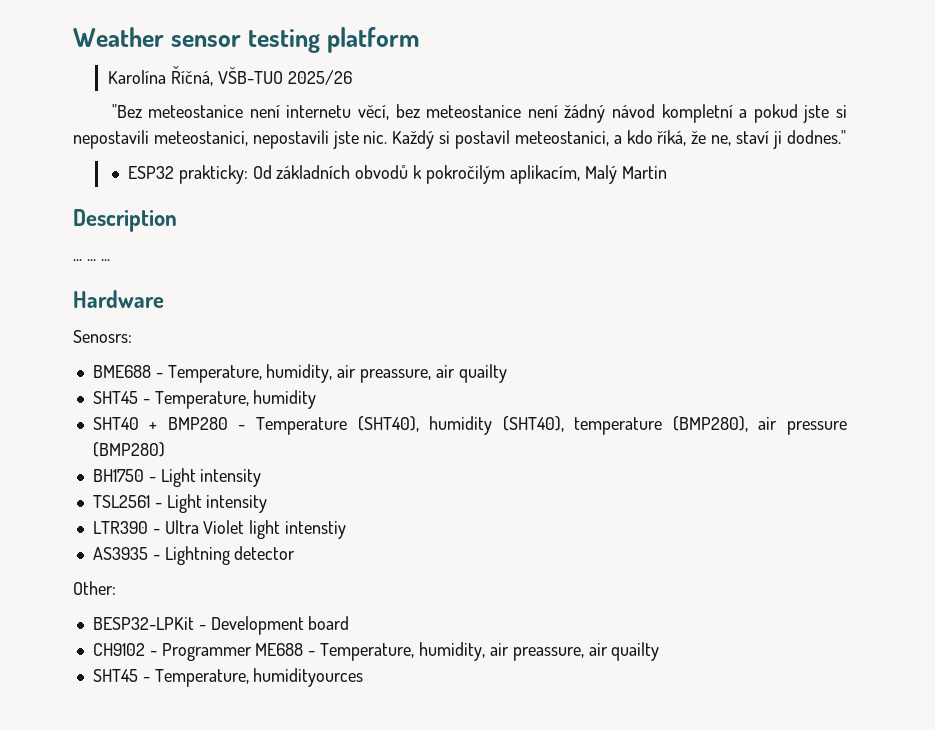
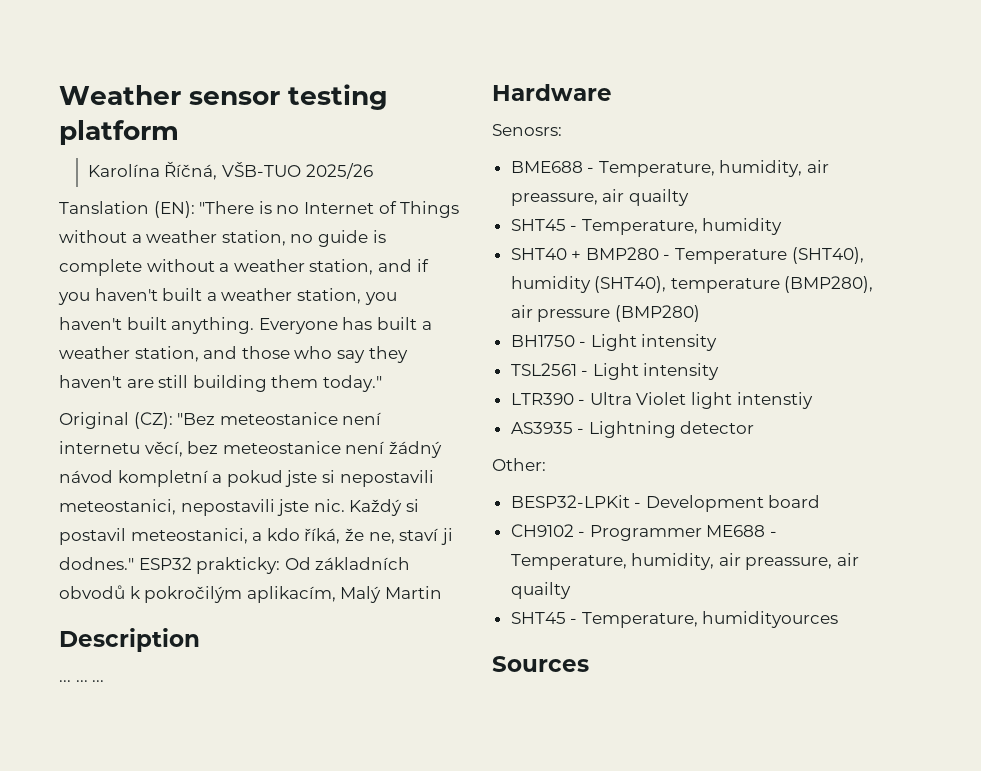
- "Bez meteostanice není internetu věcí, bez meteostanice není žádný návod kompletní a pokud jste si nepostavili meteostanici, nepostavili jste nic.
+ Tanslation (EN): "There is no Internet of Things without a weather station, no guide is complete without a weather station, and if you haven't built a weather station, you haven't built anything. Everyone has built a weather station, and those who say they haven't are still building them today."
+ Original (CZ): "Bez meteostanice není internetu věcí, bez meteostanice není žádný návod kompletní a pokud jste si nepostavili meteostanici, nepostavili jste nic.
- Každý si postavil meteostanici, a kdo říká, že ne, staví ji dodnes."
- ESP32 prakticky: Od základních obvodů k pokročilým aplikacím, Malý Martin
+ Každý si postavil meteostanici, a kdo říká, že ne, staví ji dodnes." ESP32 prakticky: Od základních obvodů k pokročilým aplikacím, Malý Martin
+ Sources

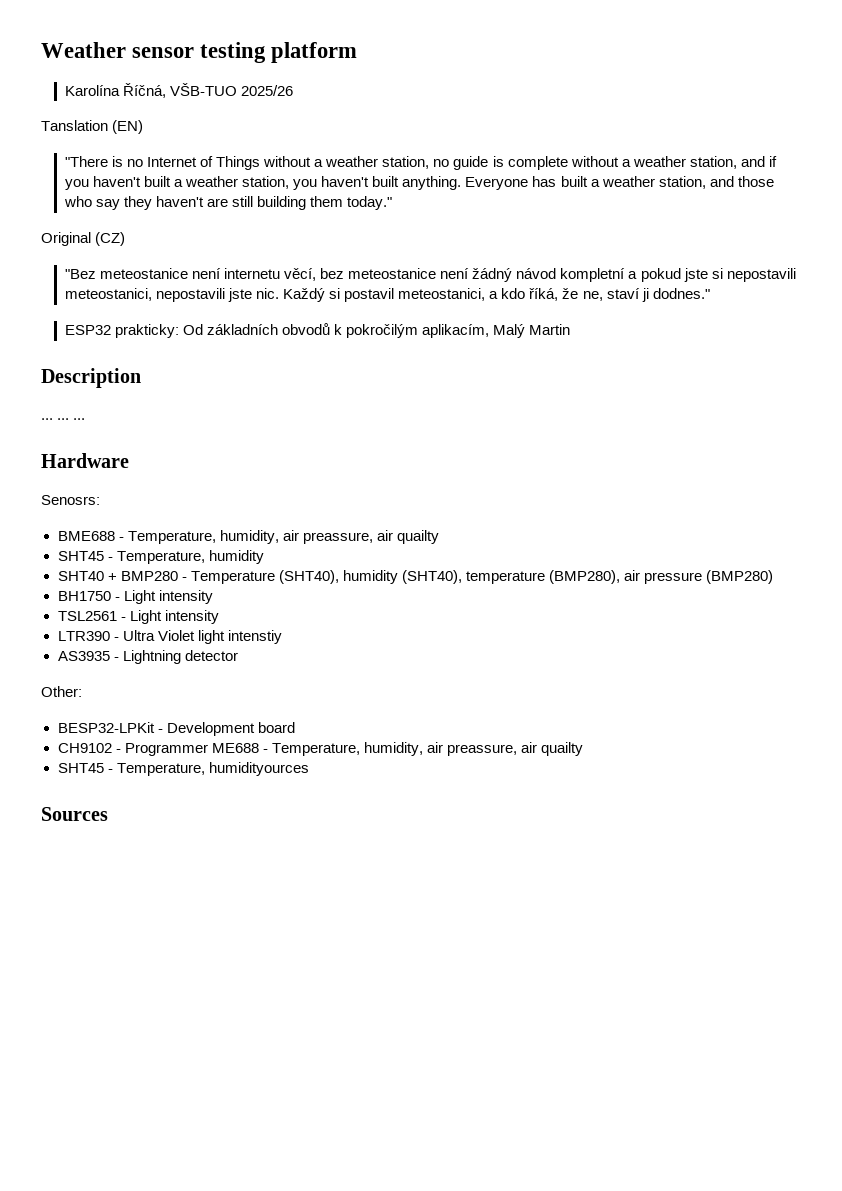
- Tanslation (EN): "There is no Internet of Things without a weather station, no guide is complete without a weather station, and if you haven't built a weather station, you haven't built anything.
+ Tanslation (EN)
+ "There is no Internet of Things without a weather station, no guide is complete without a weather station, and if you haven't built a weather station, you haven't built anything.
- Original (CZ): "Bez meteostanice není internetu věcí, bez meteostanice není žádný návod kompletní a pokud jste si nepostavili meteostanici, nepostavili jste nic.
+ Original (CZ)
+ "Bez meteostanice není internetu věcí, bez meteostanice není žádný návod kompletní a pokud jste si nepostavili meteostanici, nepostavili jste nic.
- Každý si postavil meteostanici, a kdo říká, že ne, staví ji dodnes." ESP32 prakticky: Od základních obvodů k pokročilým aplikacím, Malý Martin
+ Každý si postavil meteostanici, a kdo říká, že ne, staví ji dodnes."
+ ESP32 prakticky: Od základních obvodů k pokročilým aplikacím, Malý Martin

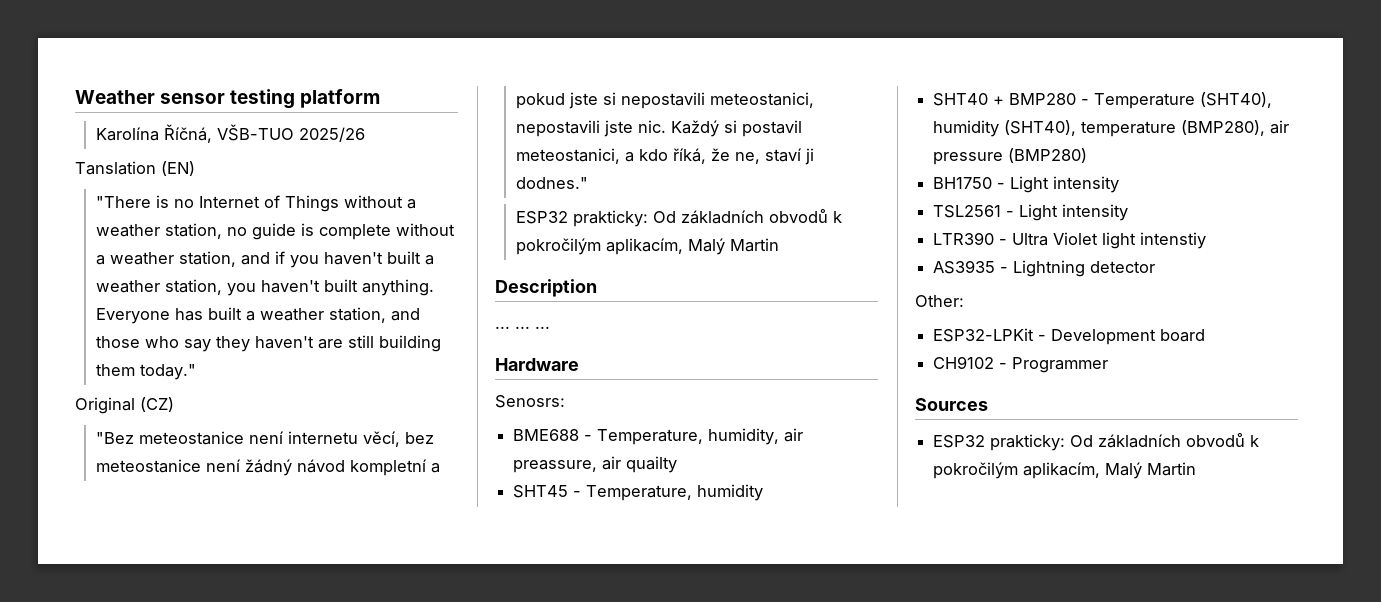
- BESP32-LPKit - Development board
+ ESP32-LPKit - Development board
- CH9102 - Programmer ME688 - Temperature, humidity, air preassure, air quailty
- SHT45 - Temperature, humidityources
+ CH9102 - Programmer
  Sources
+ ESP32 prakticky: Od základních obvodů k pokročilým aplikacím, Malý Martin

